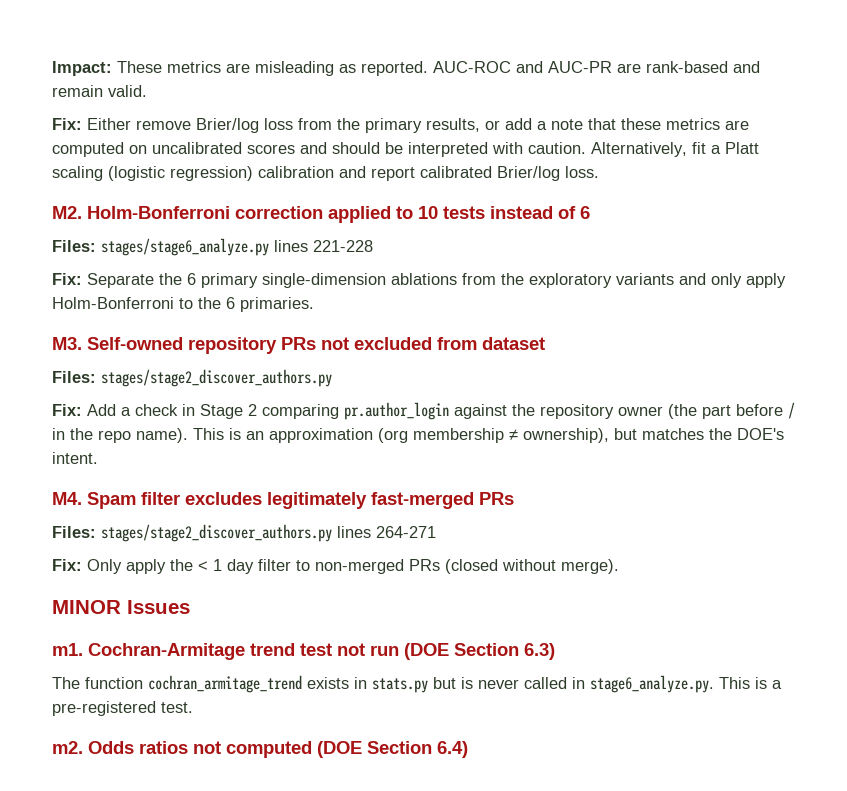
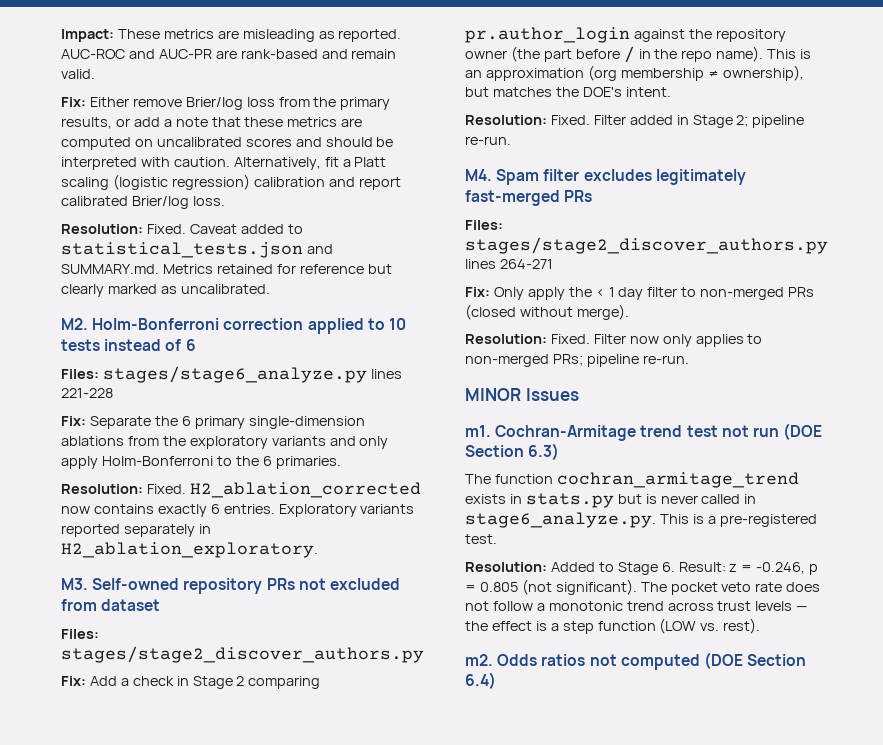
+ Resolution: Fixed. Caveat added to statistical_tests.json and SUMMARY.md. Metrics retained for reference but clearly marked as uncalibrated.
+ Resolution: Fixed. H2_ablation_corrected now contains exactly 6 entries. Exploratory variants reported separately in H2_ablation_exploratory.
+ Resolution: Fixed. Filter added in Stage 2; pipeline re-run.
+ Resolution: Fixed. Filter now only applies to non-merged PRs; pipeline re-run.
+ Resolution: Added to Stage 6. Result: z = -0.246, p = 0.805 (not significant). The pocket veto rate does not follow a monotonic trend across trust levels — the effect is a step function (LOW vs. rest).

